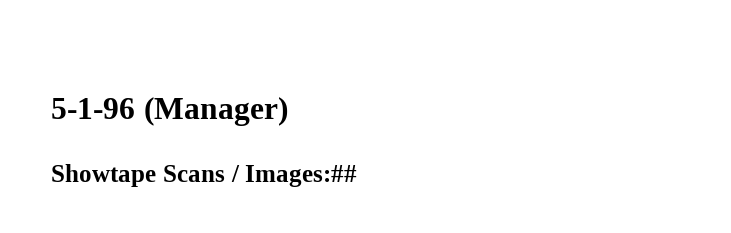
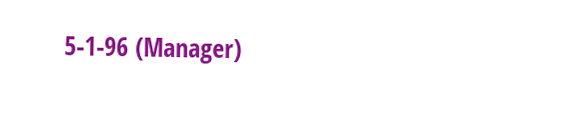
- Showtape Scans / Images:##

